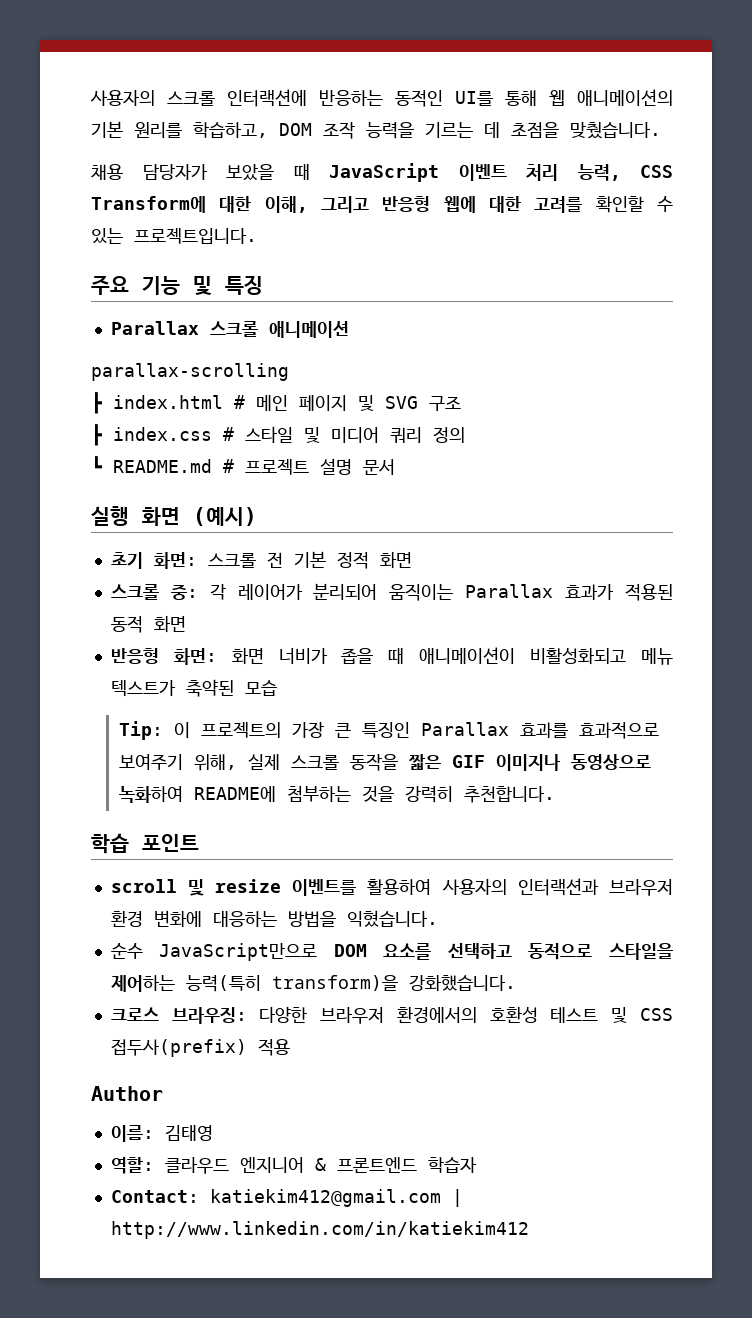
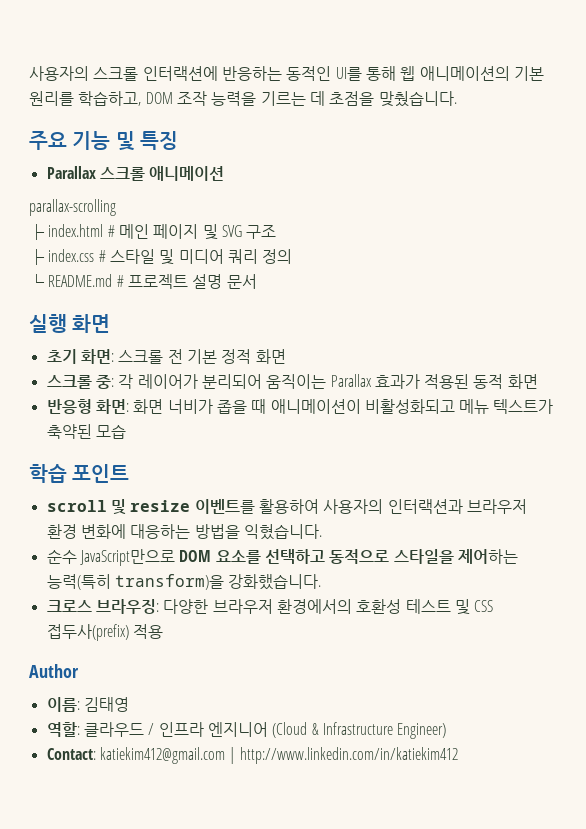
- 채용 담당자가 보았을 때 JavaScript 이벤트 처리 능력, CSS Transform에 대한 이해, 그리고 반응형 웹에 대한 고려를 확인할 수 있는 프로젝트입니다.
- 실행 화면 (예시)
+ 실행 화면
- Tip: 이 프로젝트의 가장 큰 특징인 Parallax 효과를 효과적으로 보여주기 위해, 실제 스크롤 동작을 짧은 GIF 이미지나 동영상으로 녹화하여 README에 첨부하는 것을 강력히 추천합니다.
- 역할: 클라우드 엔지니어 & 프론트엔드 학습자
+ 역할: 클라우드 / 인프라 엔지니어 (Cloud & Infrastructure Engineer)

